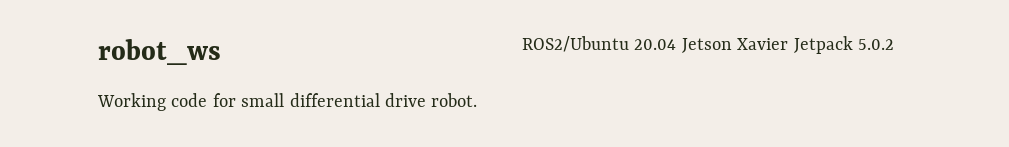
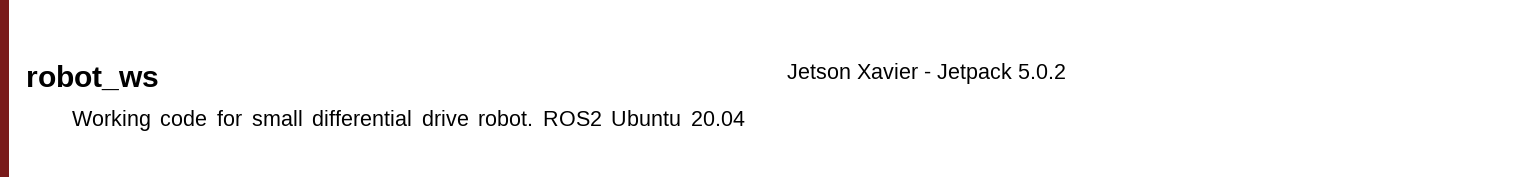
- ROS2/Ubuntu 20.04 Jetson Xavier Jetpack 5.0.2
+ ROS2 Ubuntu 20.04 Jetson Xavier - Jetpack 5.0.2

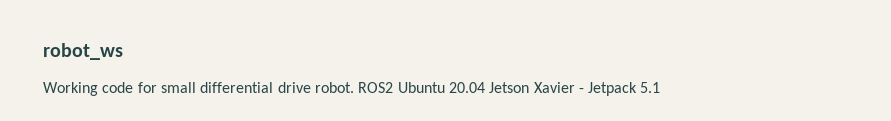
- ROS2 Ubuntu 20.04 Jetson Xavier - Jetpack 5.0.2
+ ROS2 Ubuntu 20.04 Jetson Xavier - Jetpack 5.1

